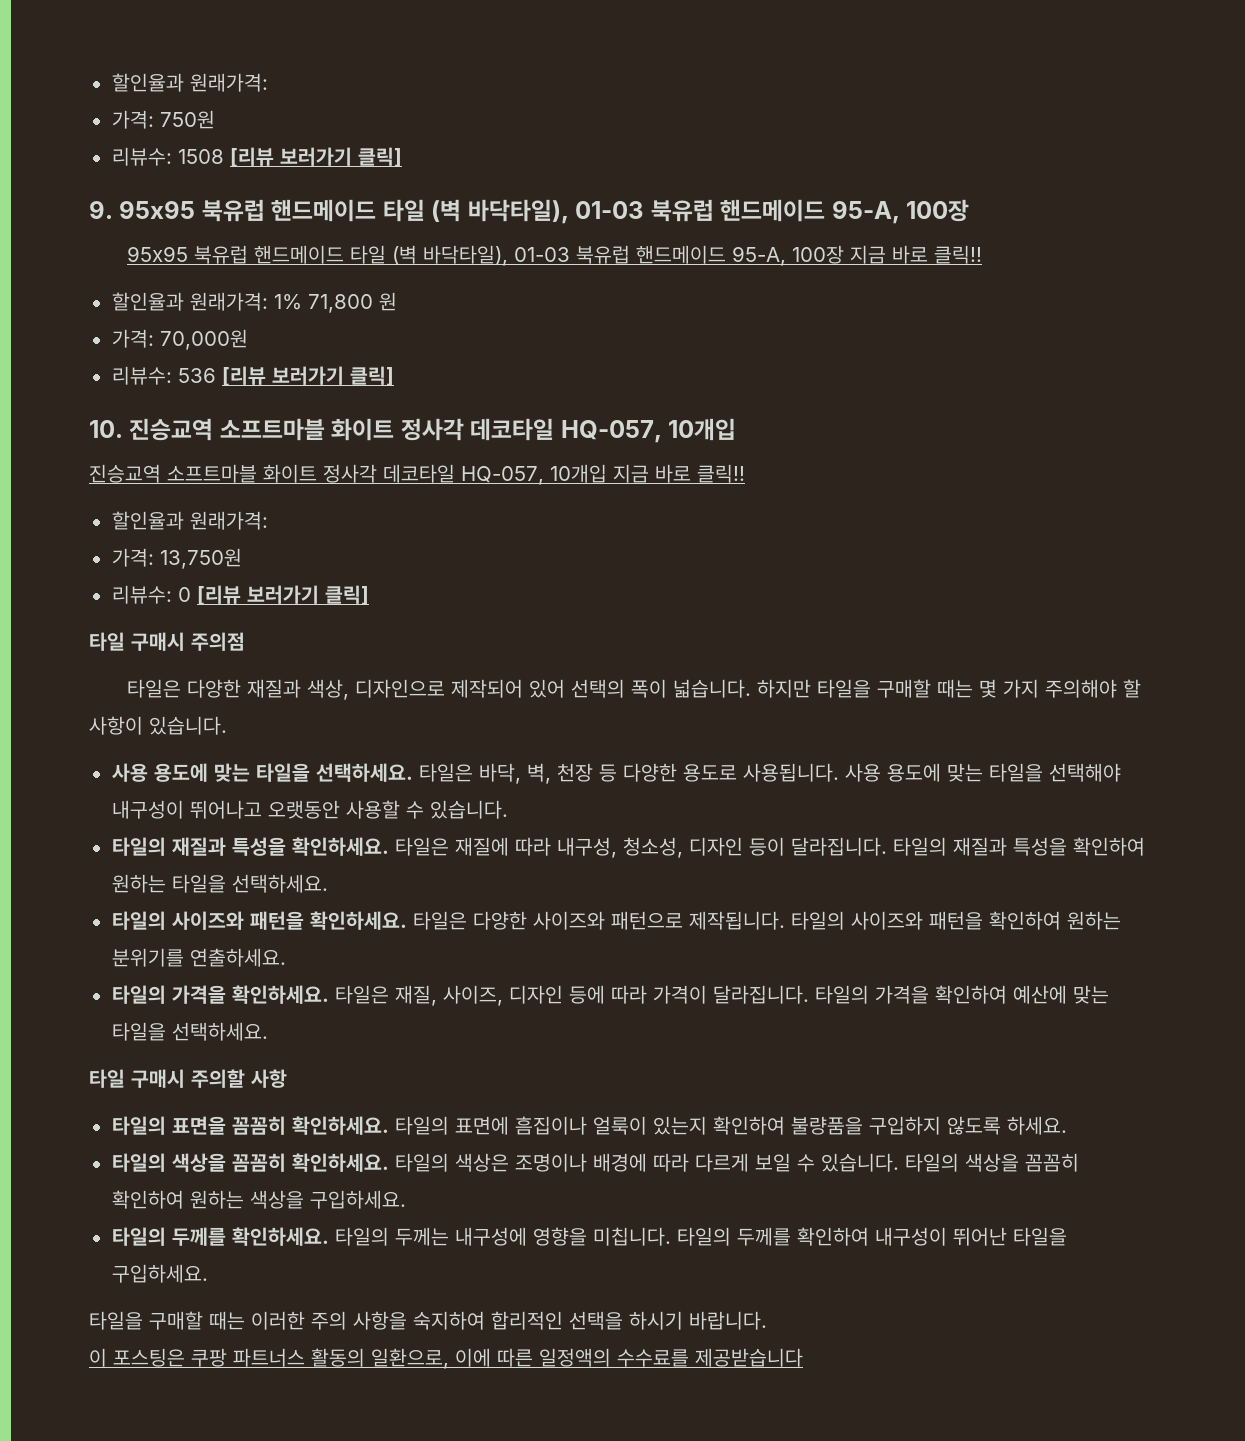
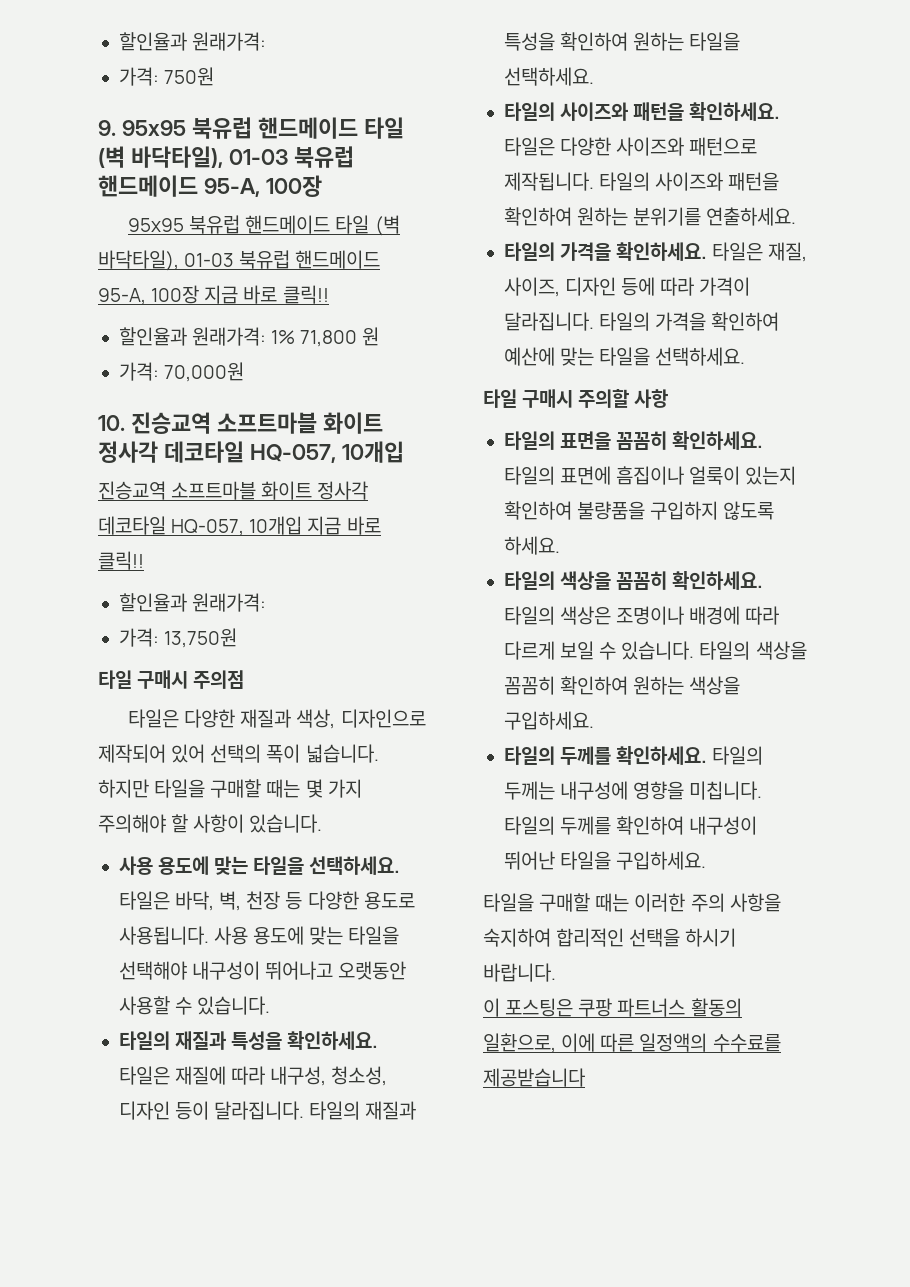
- 리뷰수: 1508 [리뷰 보러가기 클릭]
- 리뷰수: 536 [리뷰 보러가기 클릭]
- 리뷰수: 0 [리뷰 보러가기 클릭]

